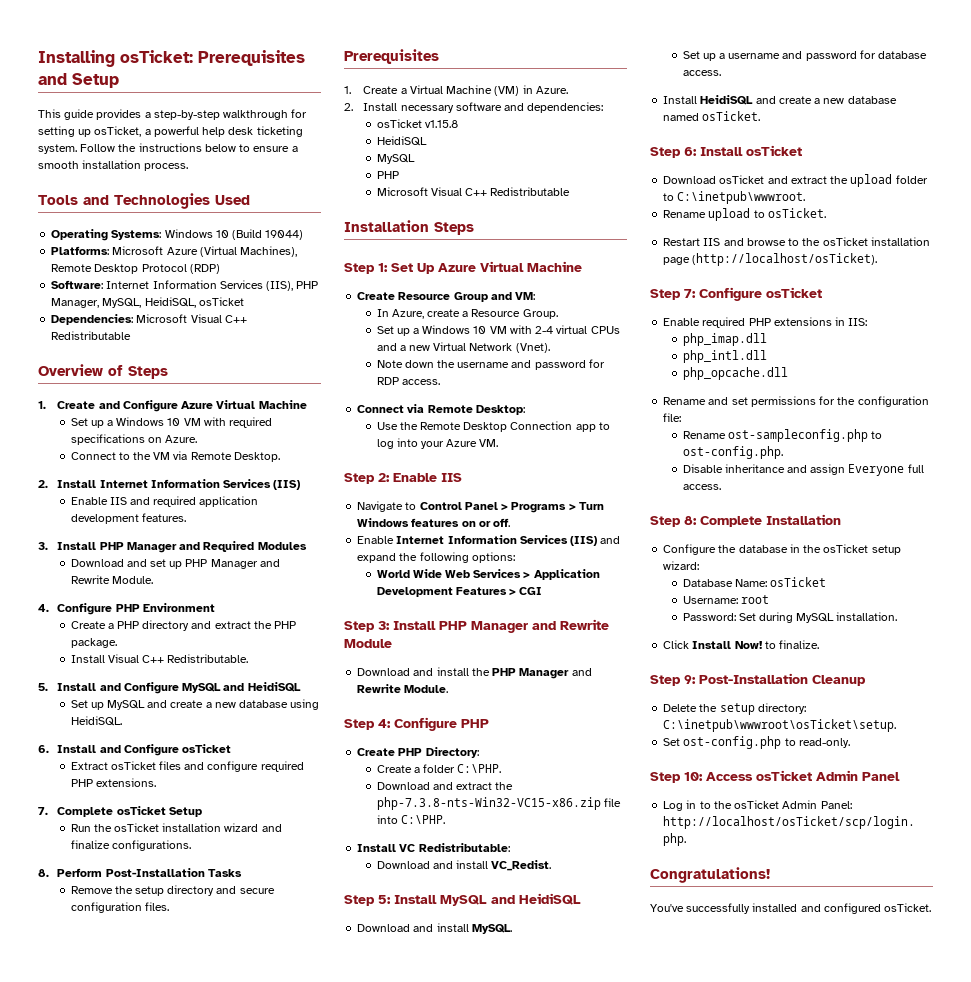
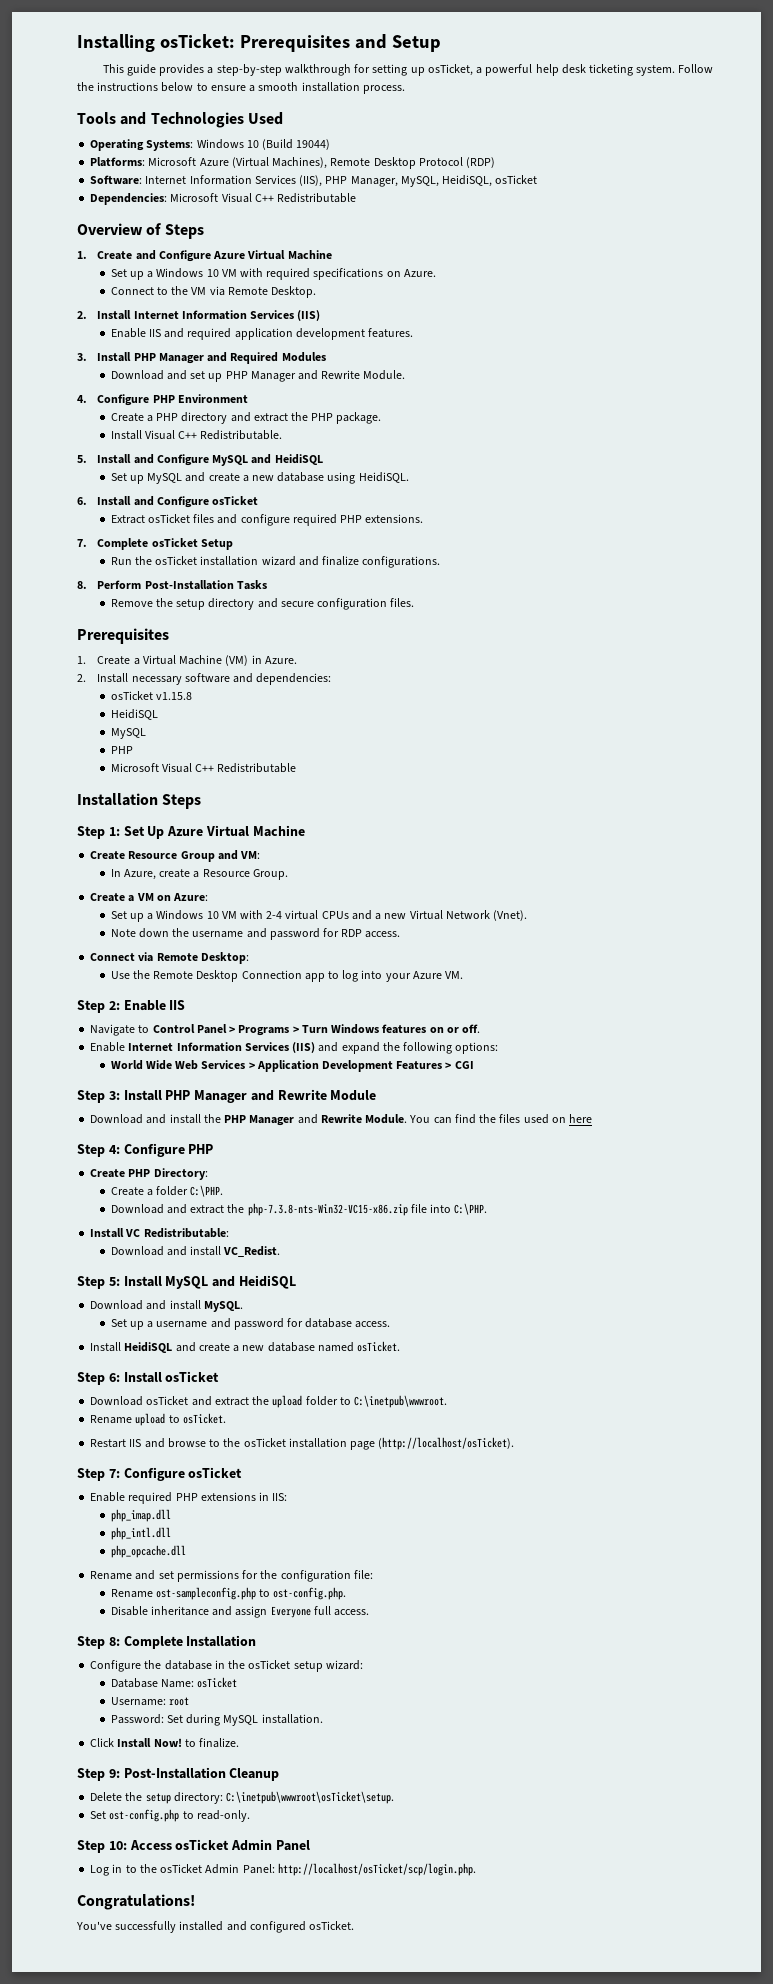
+ Create a VM on Azure:
+ You can find the files used on here

